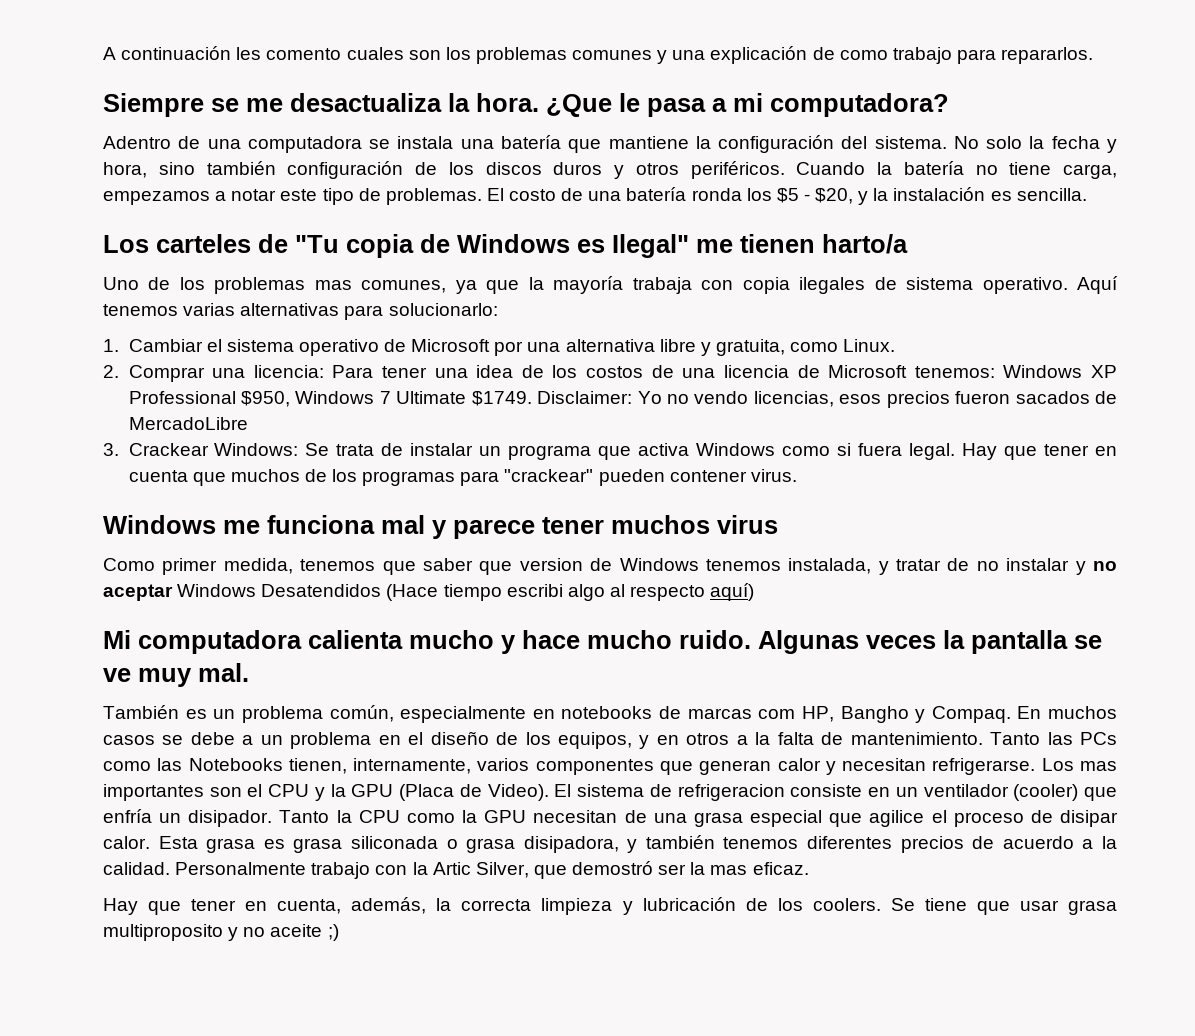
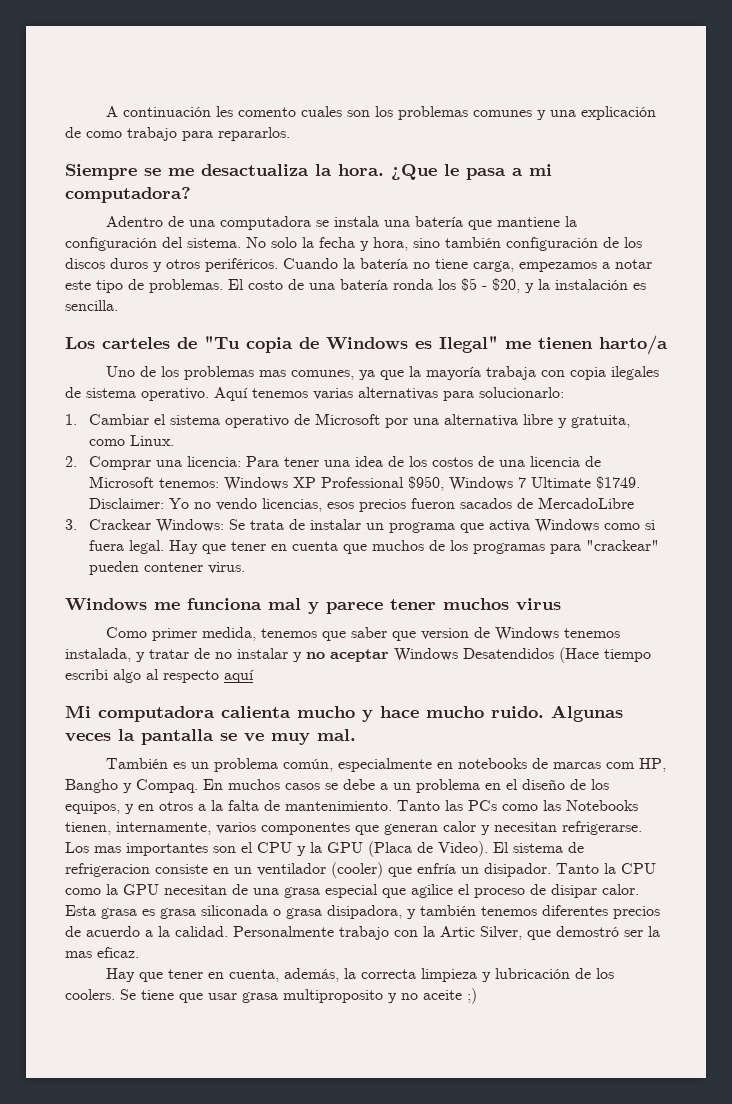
- Como primer medida, tenemos que saber que version de Windows tenemos instalada, y tratar de no instalar y no aceptar Windows Desatendidos (Hace tiempo escribi algo al respecto aquí)
+ Como primer medida, tenemos que saber que version de Windows tenemos instalada, y tratar de no instalar y no aceptar Windows Desatendidos (Hace tiempo escribi algo al respecto aquí

